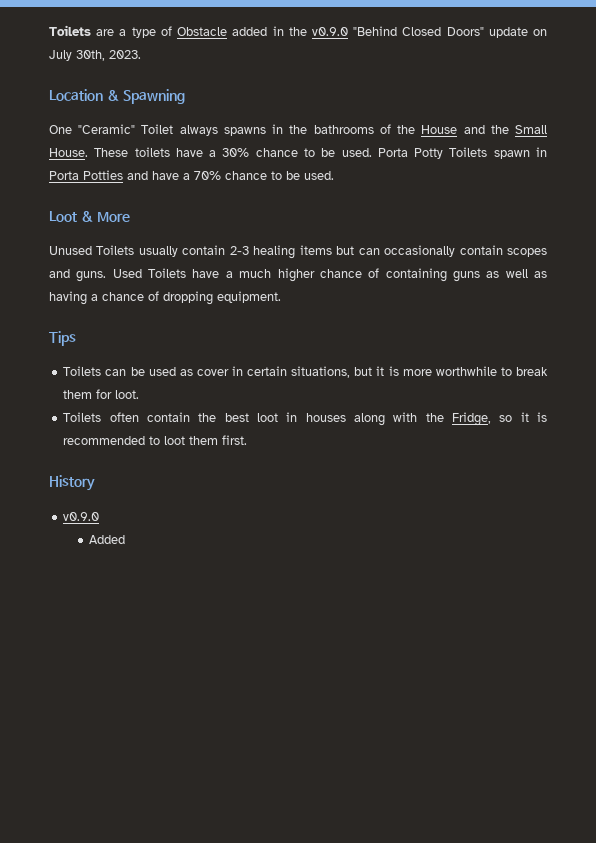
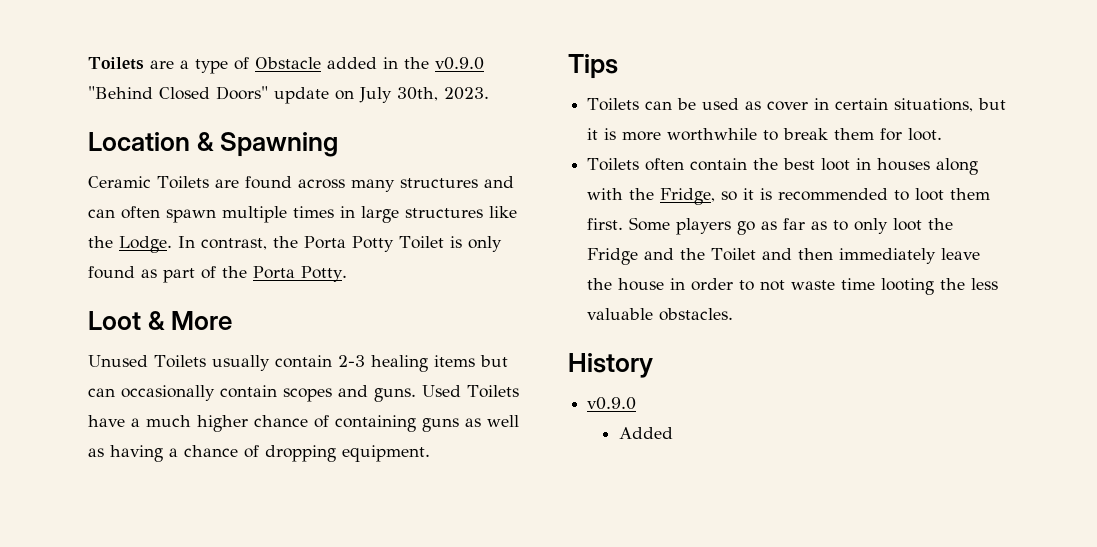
- One "Ceramic" Toilet always spawns in the bathrooms of the House and the Small House. These toilets have a 30% chance to be used. Porta Potty Toilets spawn in Porta Potties and have a 70% chance to be used.
+ Ceramic Toilets are found across many structures and can often spawn multiple times in large structures like the Lodge. In contrast, the Porta Potty Toilet is only found as part of the Porta Potty.
+ Some players go as far as to only loot the Fridge and the Toilet and then immediately leave the house in order to not waste time looting the less valuable obstacles.

